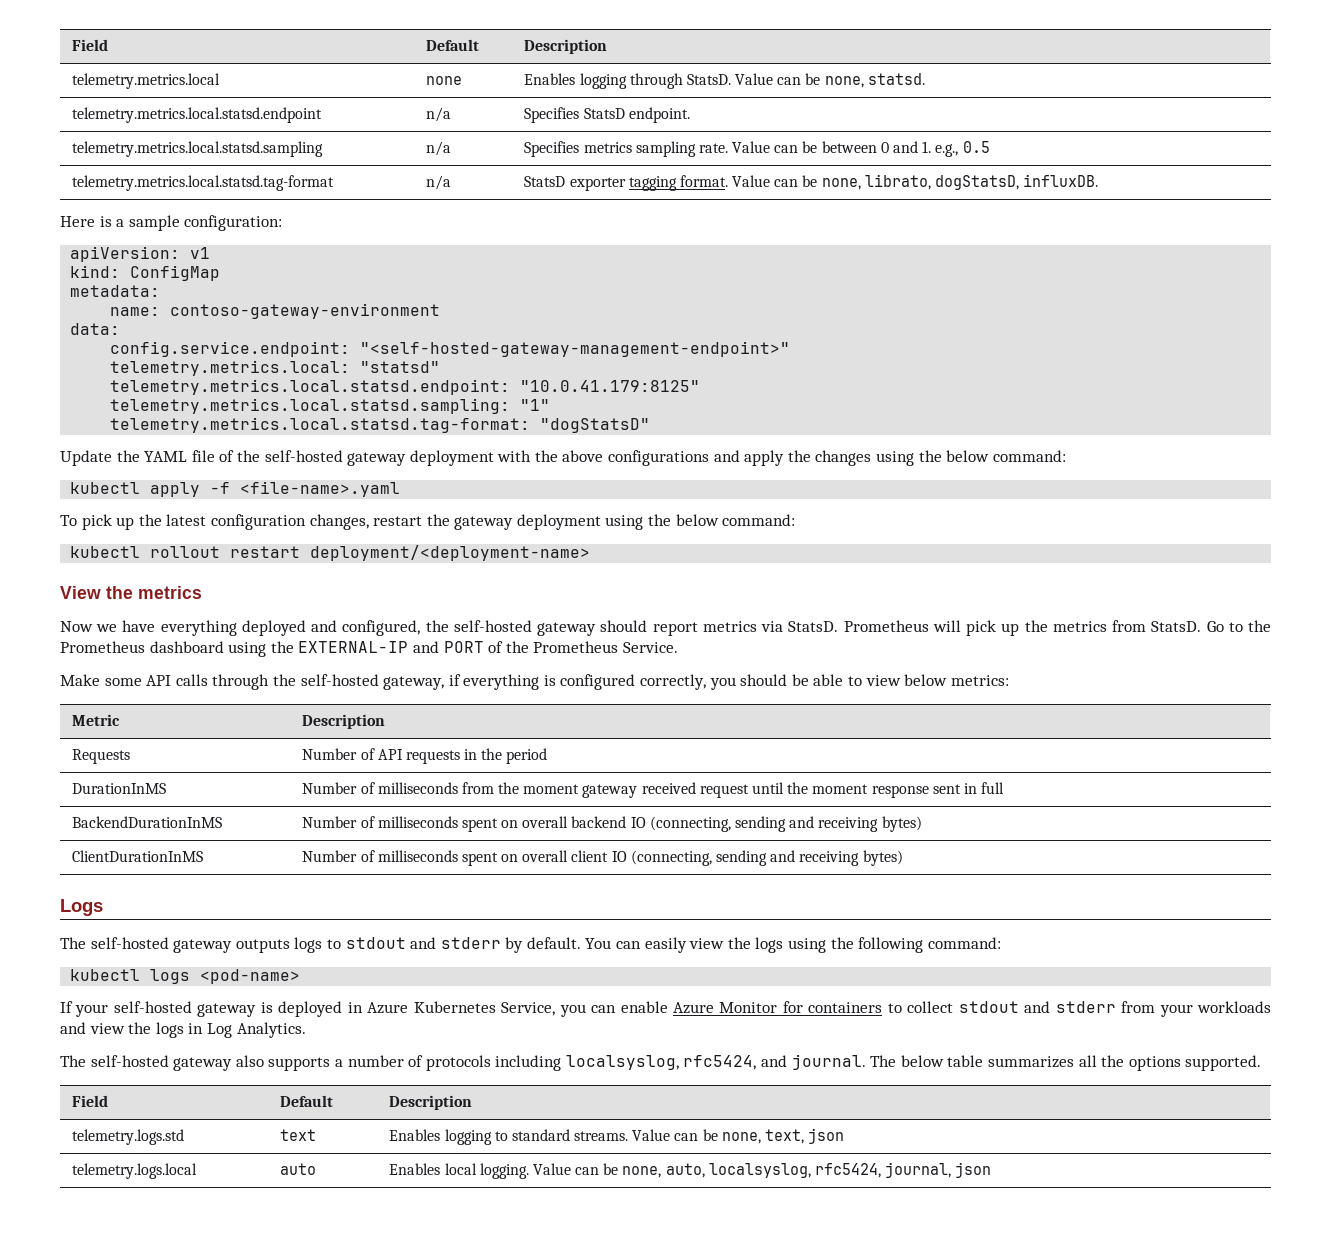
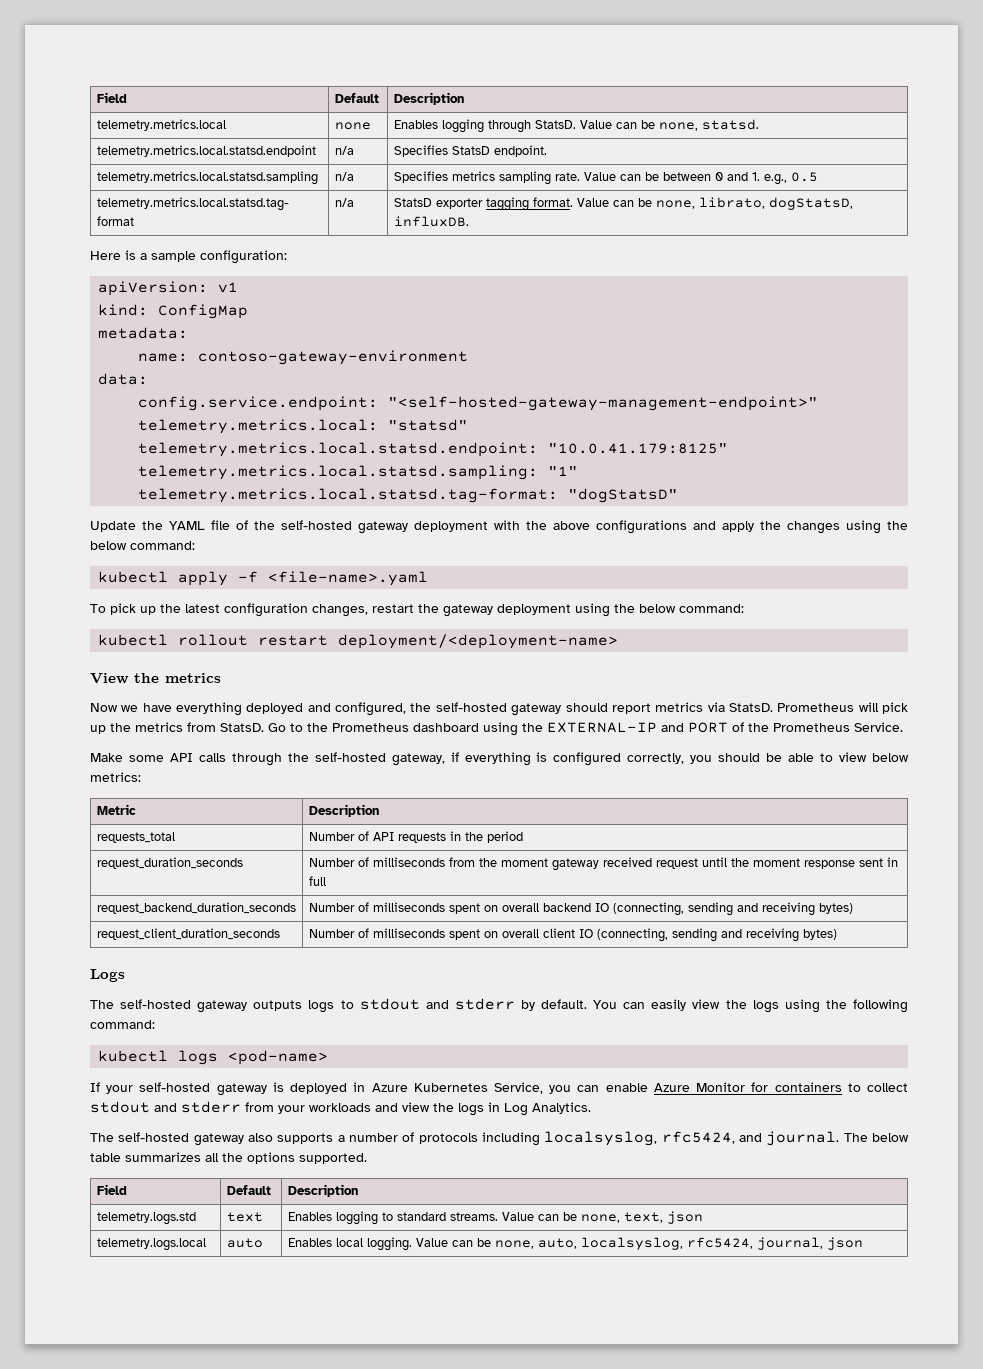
- Requests | Number of API requests in the period
+ requests_total | Number of API requests in the period
- DurationInMS | Number of milliseconds from the moment gateway received request until the moment response sent in full
+ request_duration_seconds | Number of milliseconds from the moment gateway received request until the moment response sent in full
- BackendDurationInMS | Number of milliseconds spent on overall backend IO (connecting, sending and receiving bytes)
+ request_backend_duration_seconds | Number of milliseconds spent on overall backend IO (connecting, sending and receiving bytes)
- ClientDurationInMS | Number of milliseconds spent on overall client IO (connecting, sending and receiving bytes)
+ request_client_duration_seconds | Number of milliseconds spent on overall client IO (connecting, sending and receiving bytes)

